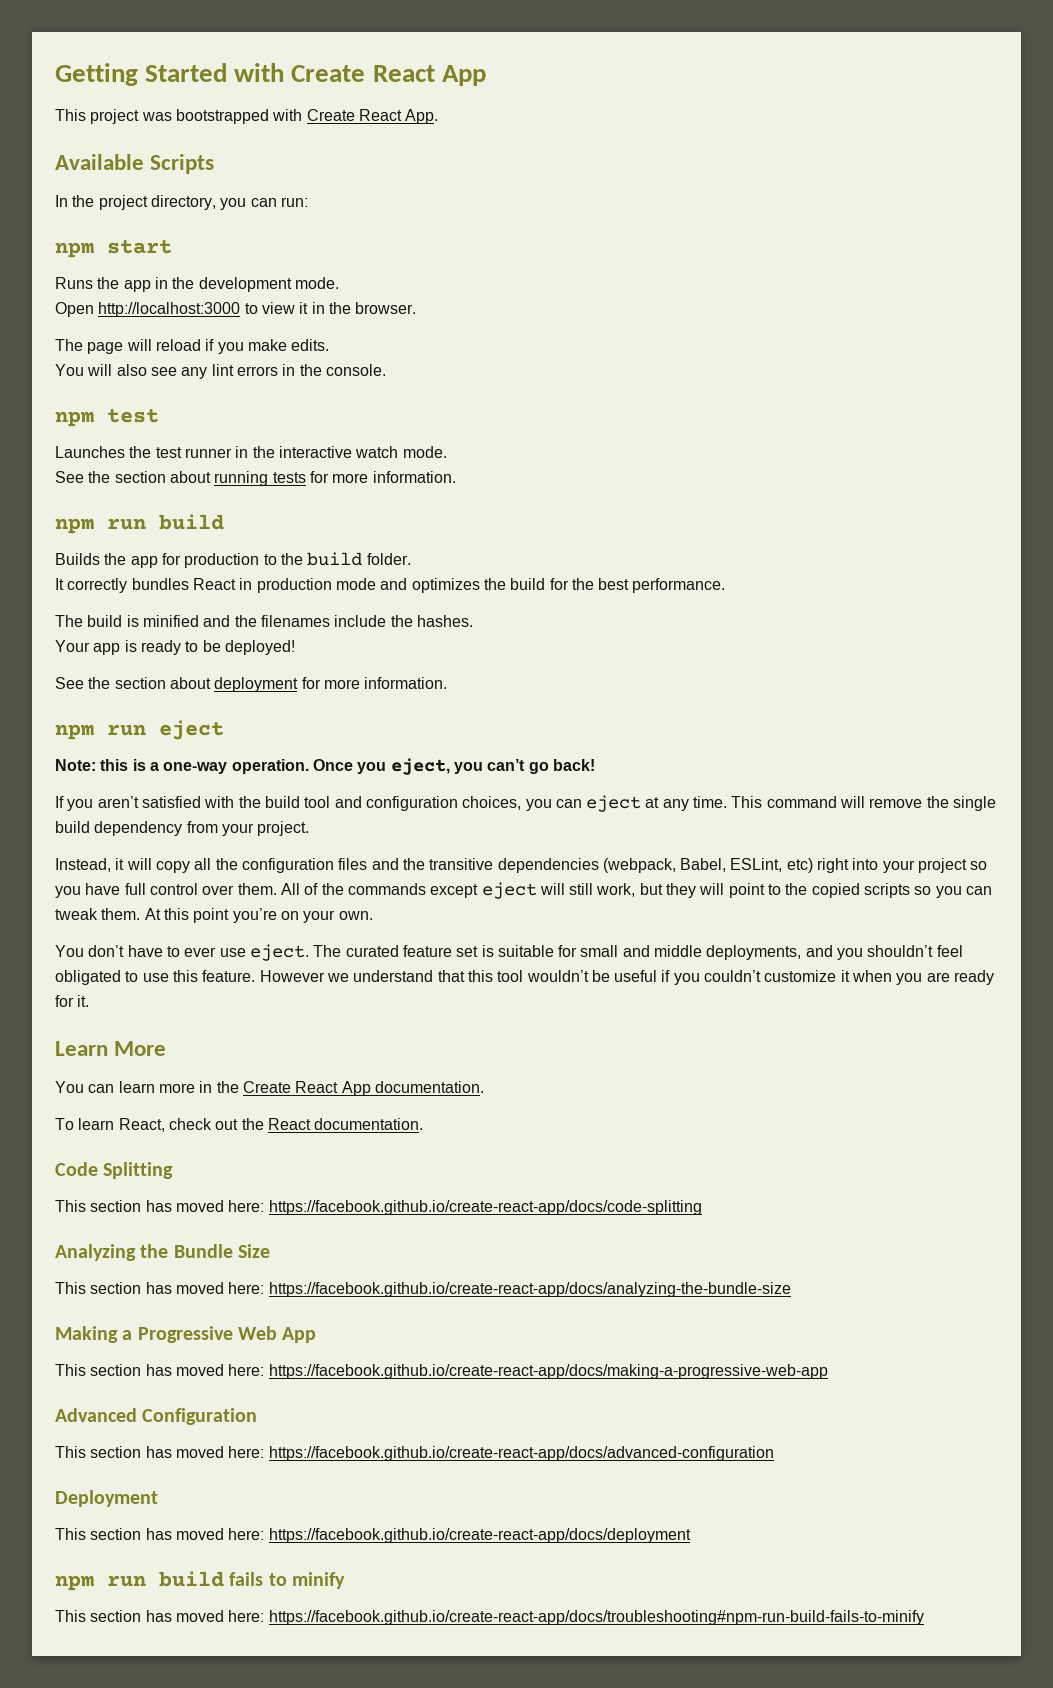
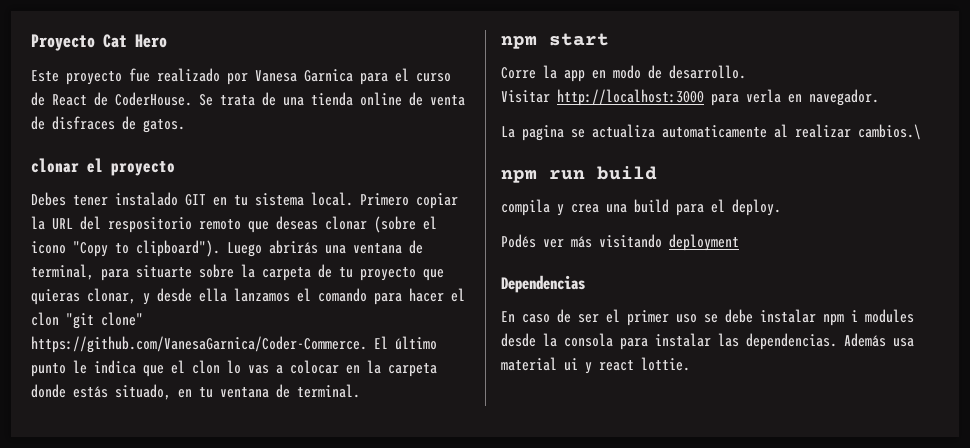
- Getting Started with Create React App
- This project was bootstrapped with Create React App.
- Available Scripts
- In the project directory, you can run:
+ Proyecto Cat Hero
+ Este proyecto fue realizado por Vanesa Garnica para el curso de React de CoderHouse. Se trata de una tienda online de venta de disfraces de gatos.
+ clonar el proyecto
+ Debes tener instalado GIT en tu sistema local. Primero copiar la URL del respositorio remoto que deseas clonar (sobre el icono "Copy to clipboard"). Luego abrirás una ventana de terminal, para situarte sobre la carpeta de tu proyecto que quieras clonar, y desde ella lanzamos el comando para hacer el clon "git clone" https://github.com/VanesaGarnica/Coder-Commerce. El último punto le indica que el clon lo vas a colocar en la carpeta donde estás situado, en tu ventana de terminal.
  npm start
- Runs the app in the development mode.
- Open http://localhost:3000 to view it in the browser.
- The page will reload if you make edits.
- You will also see any lint errors in the console.
- npm test
- Launches the test runner in the interactive watch mode.
- See the section about running tests for more information.
+ Corre la app en modo de desarrollo.
+ Visitar http://localhost:3000 para verla en navegador.
+ La pagina se actualiza automaticamente al realizar cambios.\
  npm run build
- Builds the app for production to the build folder.
- It correctly bundles React in production mode and optimizes the build for the best performance.
- The build is minified and the filenames include the hashes.
- Your app is ready to be deployed!
- See the section about deployment for more information.
- npm run eject
- Note: this is a one-way operation. Once you eject, you can’t go back!
- If you aren’t satisfied with the build tool and configuration choices, you can eject at any time. This command will remove the single build dependency from your project.
- Instead, it will copy all the configuration files and the transitive dependencies (webpack, Babel, ESLint, etc) right into your project so you have full control over them. All of the commands except eject will still work, but they will point to the copied scripts so you can tweak them. At this point you’re on your own.
- You don’t have to ever use eject. The curated feature set is suitable for small and middle deployments, and you shouldn’t feel obligated to use this feature. However we understand that this tool wouldn’t be useful if you couldn’t customize it when you are ready for it.
- Learn More
- You can learn more in the Create React App documentation.
- To learn React, check out the React documentation.
- Code Splitting
- This section has moved here: https://facebook.github.io/create-react-app/docs/code-splitting
- Analyzing the Bundle Size
- This section has moved here: https://facebook.github.io/create-react-app/docs/analyzing-the-bundle-size
- Making a Progressive Web App
- This section has moved here: https://facebook.github.io/create-react-app/docs/making-a-progressive-web-app
- Advanced Configuration
- This section has moved here: https://facebook.github.io/create-react-app/docs/advanced-configuration
- Deployment
- This section has moved here: https://facebook.github.io/create-react-app/docs/deployment
- npm run build fails to minify
- This section has moved here: https://facebook.github.io/create-react-app/docs/troubleshooting#npm-run-build-fails-to-minify
+ compila y crea una build para el deploy.
+ Podés ver más visitando deployment
+ Dependencias
+ En caso de ser el primer uso se debe instalar npm i modules desde la consola para instalar las dependencias. Además usa material ui y react lottie.

